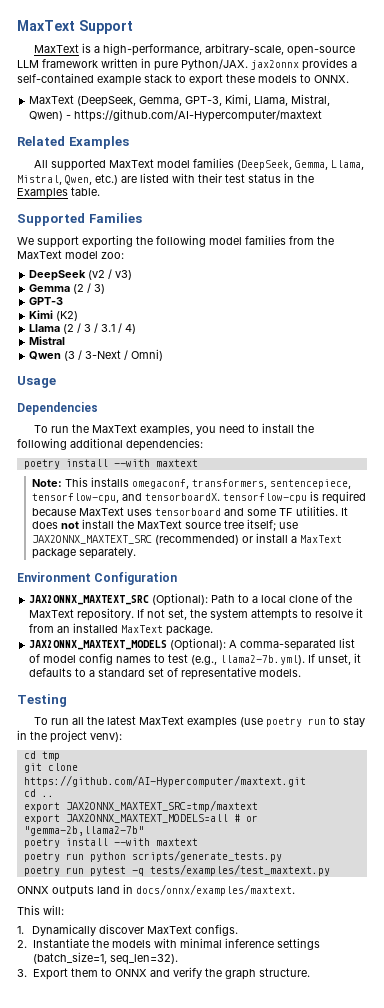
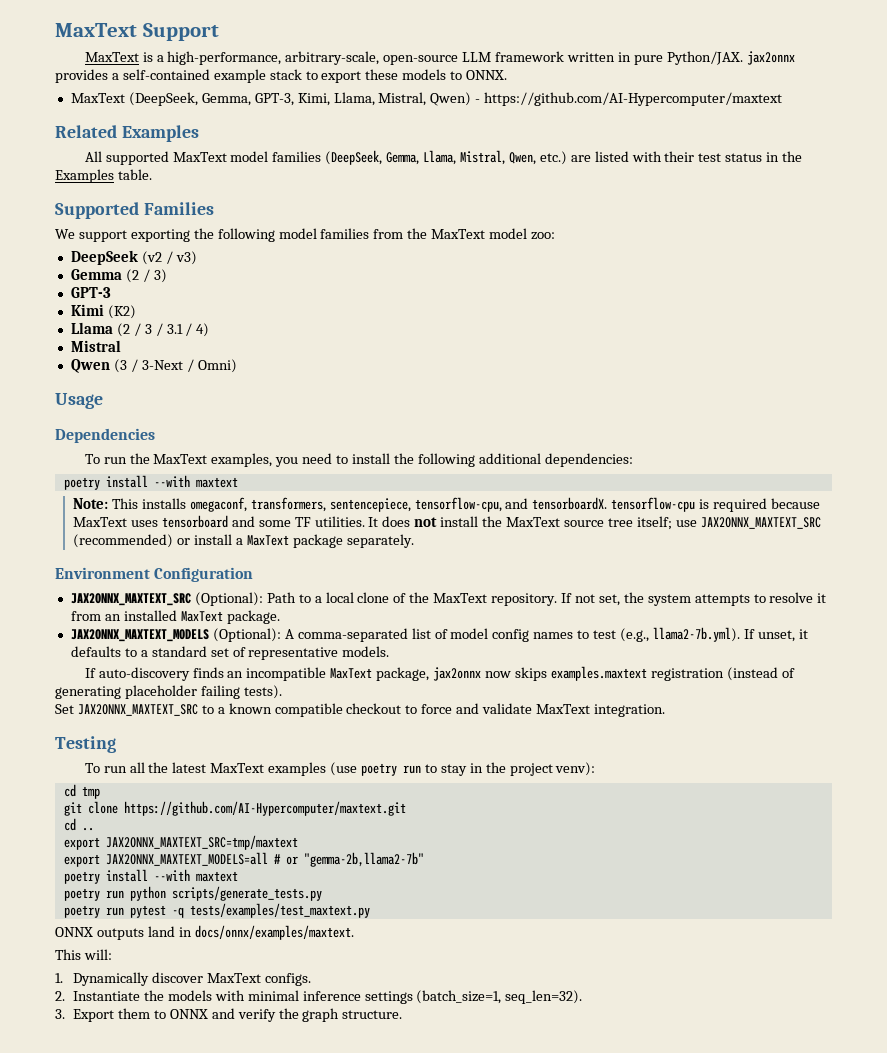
+ If auto-discovery finds an incompatible MaxText package, jax2onnx now skips examples.maxtext registration (instead of generating placeholder failing tests).
+ Set JAX2ONNX_MAXTEXT_SRC to a known compatible checkout to force and validate MaxText integration.

